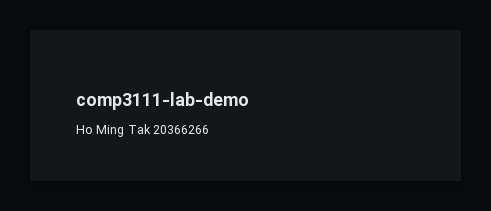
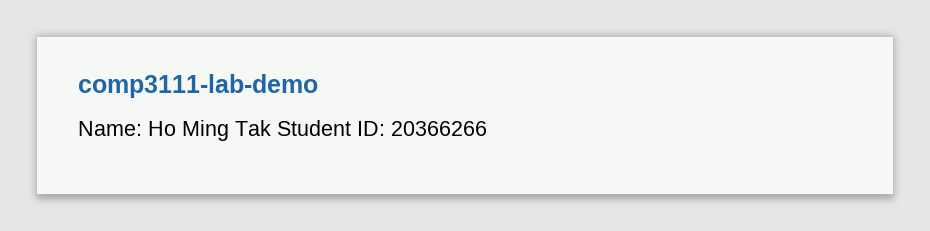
- Ho Ming Tak 20366266
+ Name: Ho Ming Tak Student ID: 20366266

